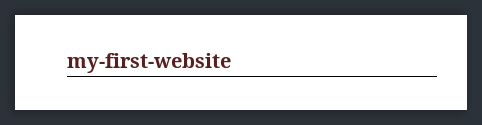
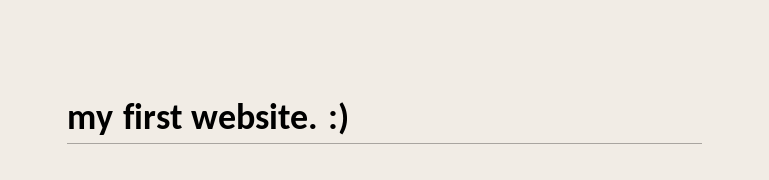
- my-first-website
+ my first website. :)

